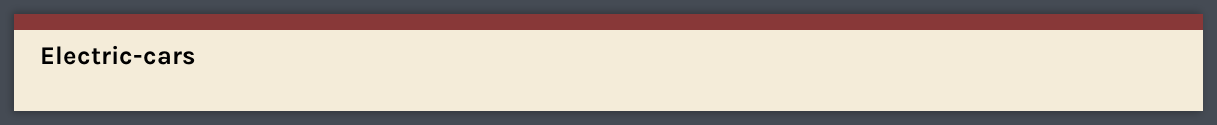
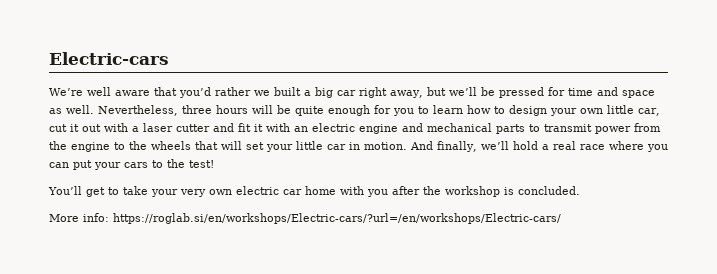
+ We’re well aware that you’d rather we built a big car right away, but we’ll be pressed for time and space as well. Nevertheless, three hours will be quite enough for you to learn how to design your own little car, cut it out with a laser cutter and fit it with an electric engine and mechanical parts to transmit power from the engine to the wheels that will set your little car in motion. And finally, we’ll hold a real race where you can put your cars to the test!
+ You’ll get to take your very own electric car home with you after the workshop is concluded.
+ More info: https://roglab.si/en/workshops/Electric-cars/?url=/en/workshops/Electric-cars/

